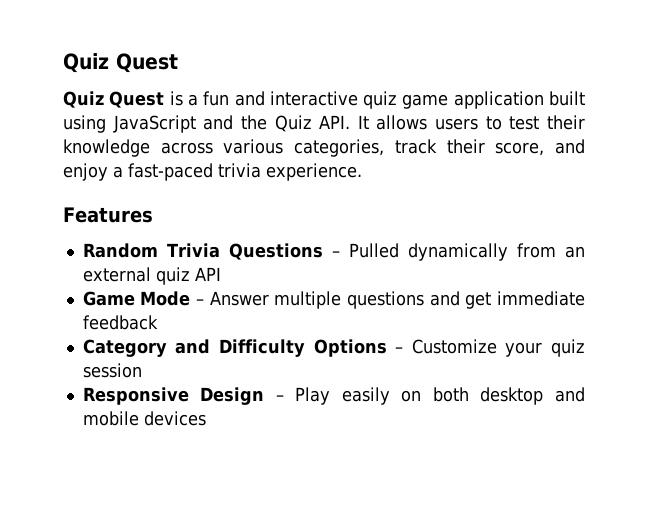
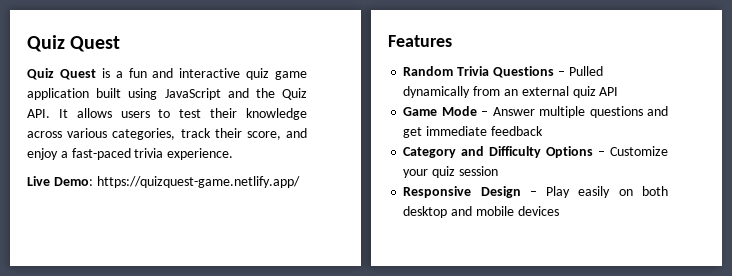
+ Live Demo: https://quizquest-game.netlify.app/

